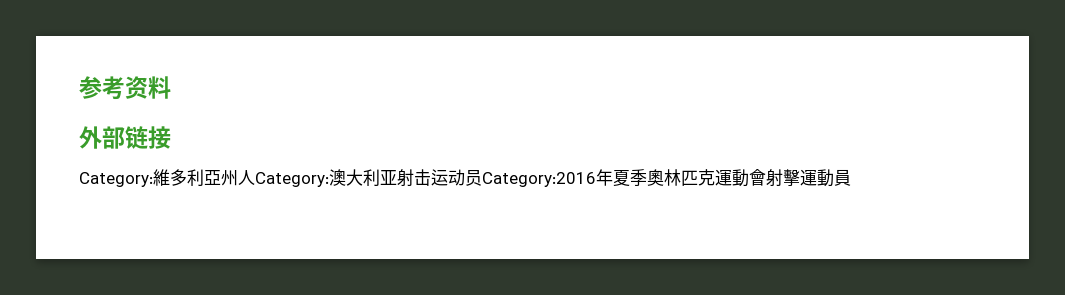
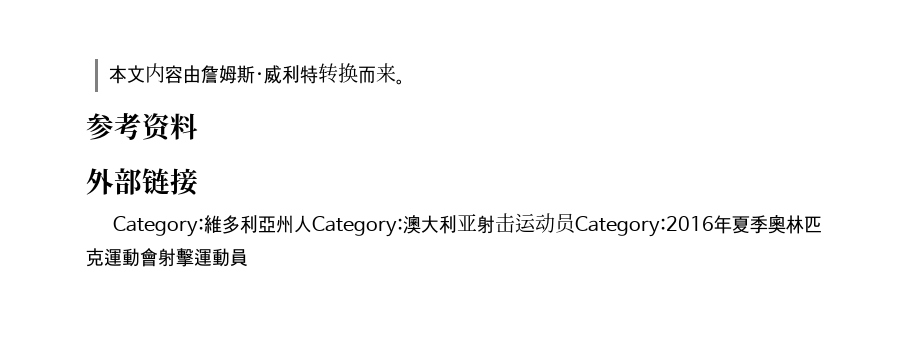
+ 本文内容由詹姆斯·威利特转换而来。

